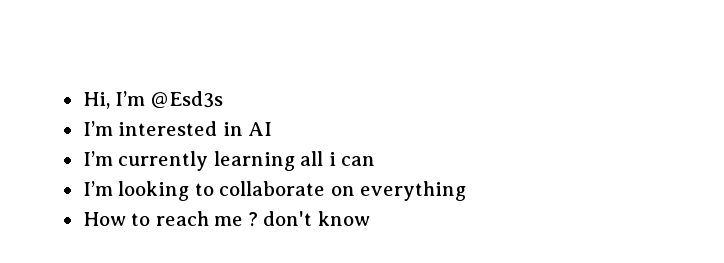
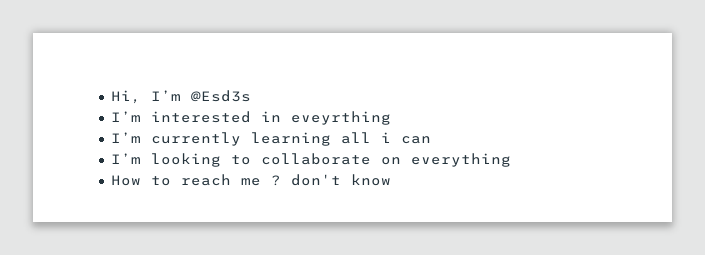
- I’m interested in AI
+ I’m interested in eveyrthing

